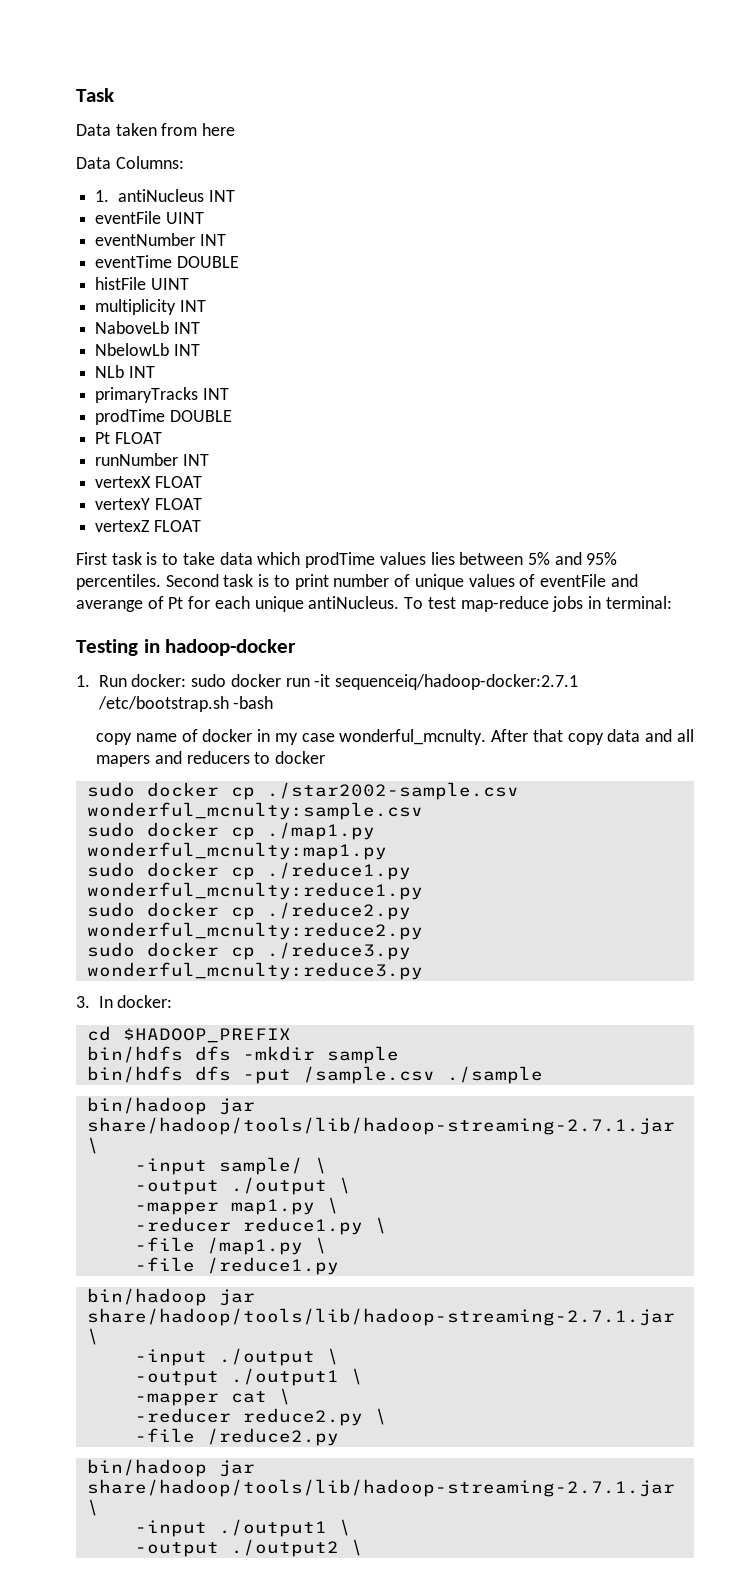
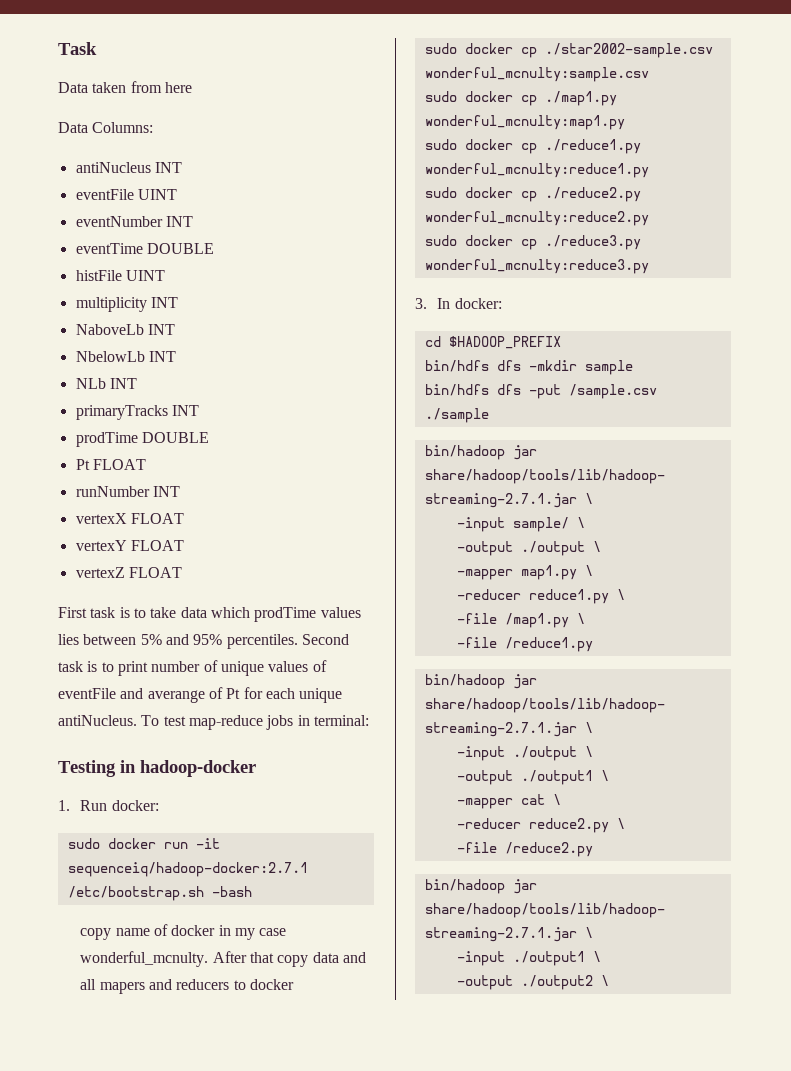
- 1. antiNucleus INT
+ antiNucleus INT
- 1. Run docker: sudo docker run -it sequenceiq/hadoop-docker:2.7.1 /etc/bootstrap.sh -bash
+ 1. Run docker:
+ sudo docker run -it sequenceiq/hadoop-docker:2.7.1 /etc/bootstrap.sh -bash

